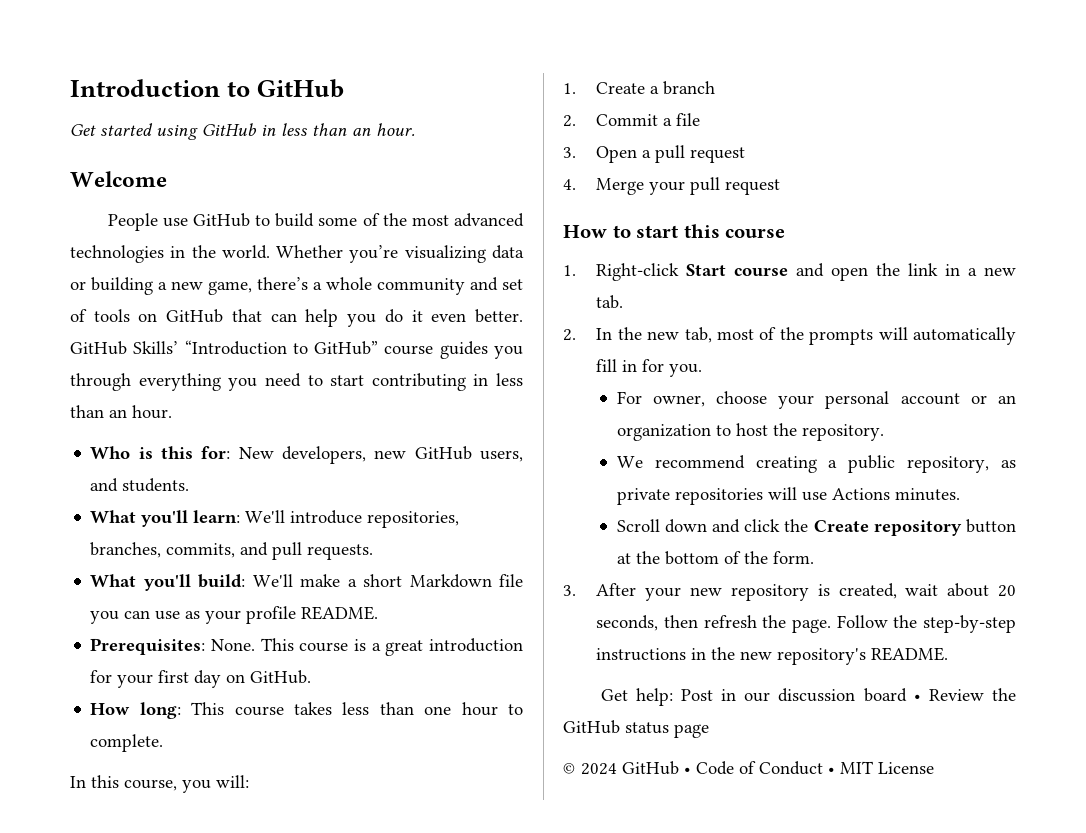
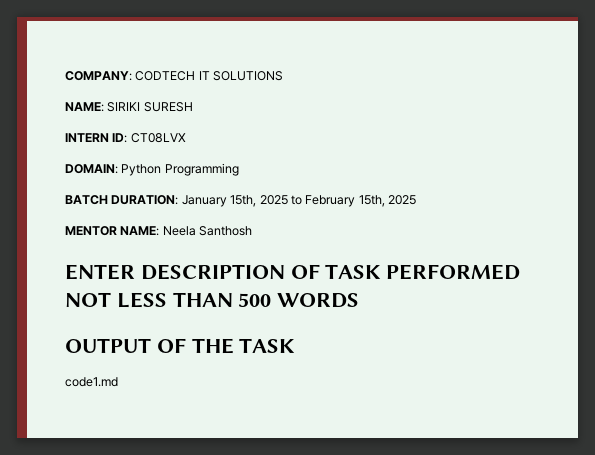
- Introduction to GitHub
- Get started using GitHub in less than an hour.
- Welcome
- People use GitHub to build some of the most advanced technologies in the world. Whether you’re visualizing data or building a new game, there’s a whole community and set of tools on GitHub that can help you do it even better. GitHub Skills’ “Introduction to GitHub” course guides you through everything you need to start contributing in less than an hour.
- Who is this for: New developers, new GitHub users, and students.
- What you'll learn: We'll introduce repositories, branches, commits, and pull requests.
- What you'll build: We'll make a short Markdown file you can use as your profile README.
- Prerequisites: None. This course is a great introduction for your first day on GitHub.
- How long: This course takes less than one hour to complete.
- In this course, you will:
- 1. Create a branch
- 2. Commit a file
- 3. Open a pull request
- 4. Merge your pull request
- How to start this course
- 1. Right-click Start course and open the link in a new tab.
- 2. In the new tab, most of the prompts will automatically fill in for you.
- For owner, choose your personal account or an organization to host the repository.
- We recommend creating a public repository, as private repositories will use Actions minutes.
- Scroll down and click the Create repository button at the bottom of the form.
- 3. After your new repository is created, wait about 20 seconds, then refresh the page. Follow the step-by-step instructions in the new repository's README.
- Get help: Post in our discussion board • Review the GitHub status page
- © 2024 GitHub • Code of Conduct • MIT License
+ COMPANY: CODTECH IT SOLUTIONS
+ NAME: SIRIKI SURESH
+ INTERN ID: CT08LVX
+ DOMAIN: Python Programming
+ BATCH DURATION: January 15th, 2025 to February 15th, 2025
+ MENTOR NAME: Neela Santhosh
+ ENTER DESCRIPTION OF TASK PERFORMED NOT LESS THAN 500 WORDS
+ OUTPUT OF THE TASK
+ code1.md

